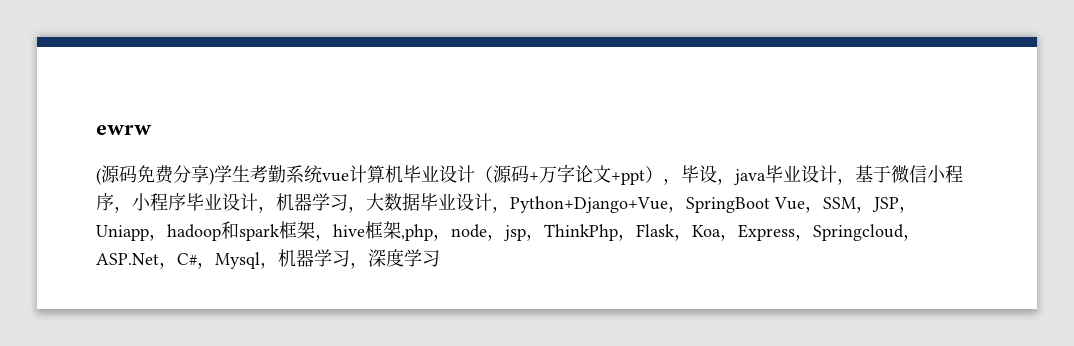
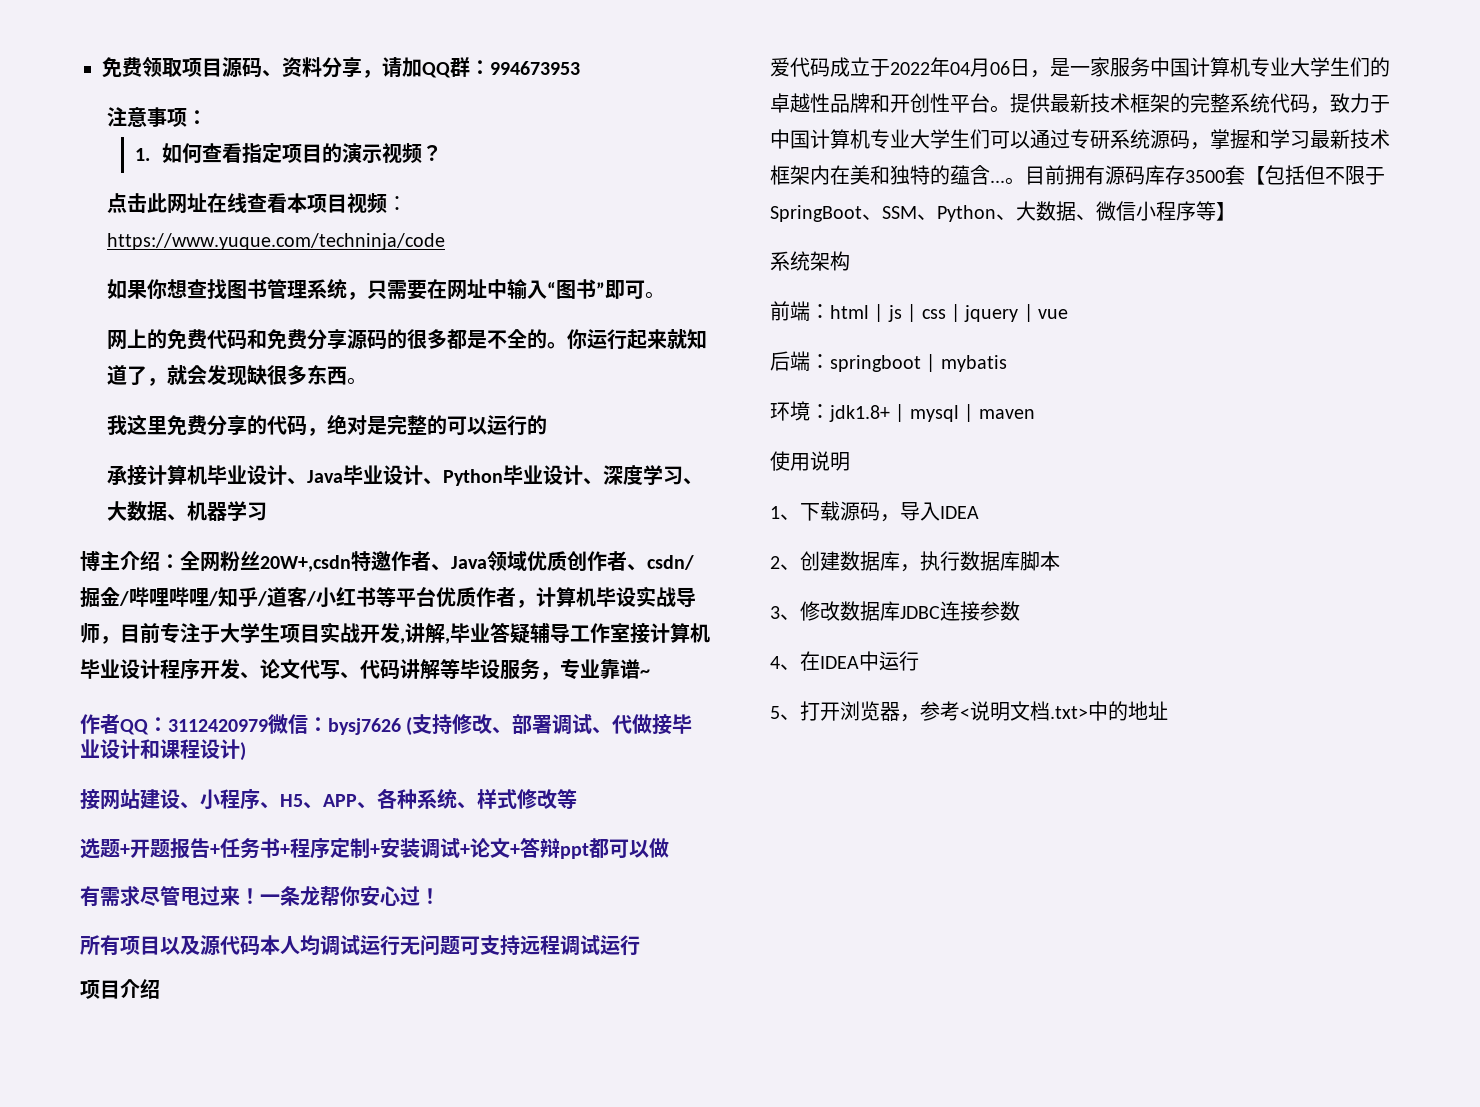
- ewrw
- (源码免费分享)学生考勤系统vue计算机毕业设计（源码+万字论文+ppt），毕设，java毕业设计，基于微信小程序，小程序毕业设计，机器学习，大数据毕业设计，Python+Django+Vue，SpringBoot Vue，SSM，JSP，Uniapp，hadoop和spark框架，hive框架,php，node，jsp，ThinkPhp，Flask，Koa，Express，Springcloud，ASP.Net，C#，Mysql，机器学习，深度学习
+ 免费领取项目源码、资料分享，请加QQ群：994673953
+ 注意事项：
+ 1.如何查看指定项目的演示视频？
+ 点击此网址在线查看本项目视频：https://www.yuque.com/techninja/code
+ 如果你想查找图书管理系统，只需要在网址中输入“图书”即可。
+ 网上的免费代码和免费分享源码的很多都是不全的。你运行起来就知道了，就会发现缺很多东西。
+ 我这里免费分享的代码，绝对是完整的可以运行的
+ 承接计算机毕业设计、Java毕业设计、Python毕业设计、深度学习、大数据、机器学习
+ 博主介绍：全网粉丝20W+,csdn特邀作者、Java领域优质创作者、csdn/掘金/哔哩哔哩/知乎/道客/小红书等平台优质作者，计算机毕设实战导师，目前专注于大学生项目实战开发,讲解,毕业答疑辅导工作室接计算机毕业设计程序开发、论文代写、代码讲解等毕设服务，专业靠谱~
+ 作者QQ：3112420979微信：bysj7626 (支持修改、部署调试、代做接毕业设计和课程设计)
+ 接网站建设、小程序、H5、APP、各种系统、样式修改等
+ 选题+开题报告+任务书+程序定制+安装调试+论文+答辩ppt都可以做
+ 有需求尽管甩过来！一条龙帮你安心过！
+ 所有项目以及源代码本人均调试运行无问题可支持远程调试运行
+ 项目介绍
+ 爱代码成立于2022年04月06日，是一家服务中国计算机专业大学生们的卓越性品牌和开创性平台。提供最新技术框架的完整系统代码，致力于中国计算机专业大学生们可以通过专研系统源码，掌握和学习最新技术框架内在美和独特的蕴含...。目前拥有源码库存3500套【包括但不限于SpringBoot、SSM、Python、大数据、微信小程序等】
+ 系统架构
+ 前端：html | js | css | jquery | vue
+ 后端：springboot | mybatis
+ 环境：jdk1.8+ | mysql | maven
+ 使用说明
+ 1、下载源码，导入IDEA
+ 2、创建数据库，执行数据库脚本
+ 3、修改数据库JDBC连接参数
+ 4、在IDEA中运行
+ 5、打开浏览器，参考<说明文档.txt>中的地址

